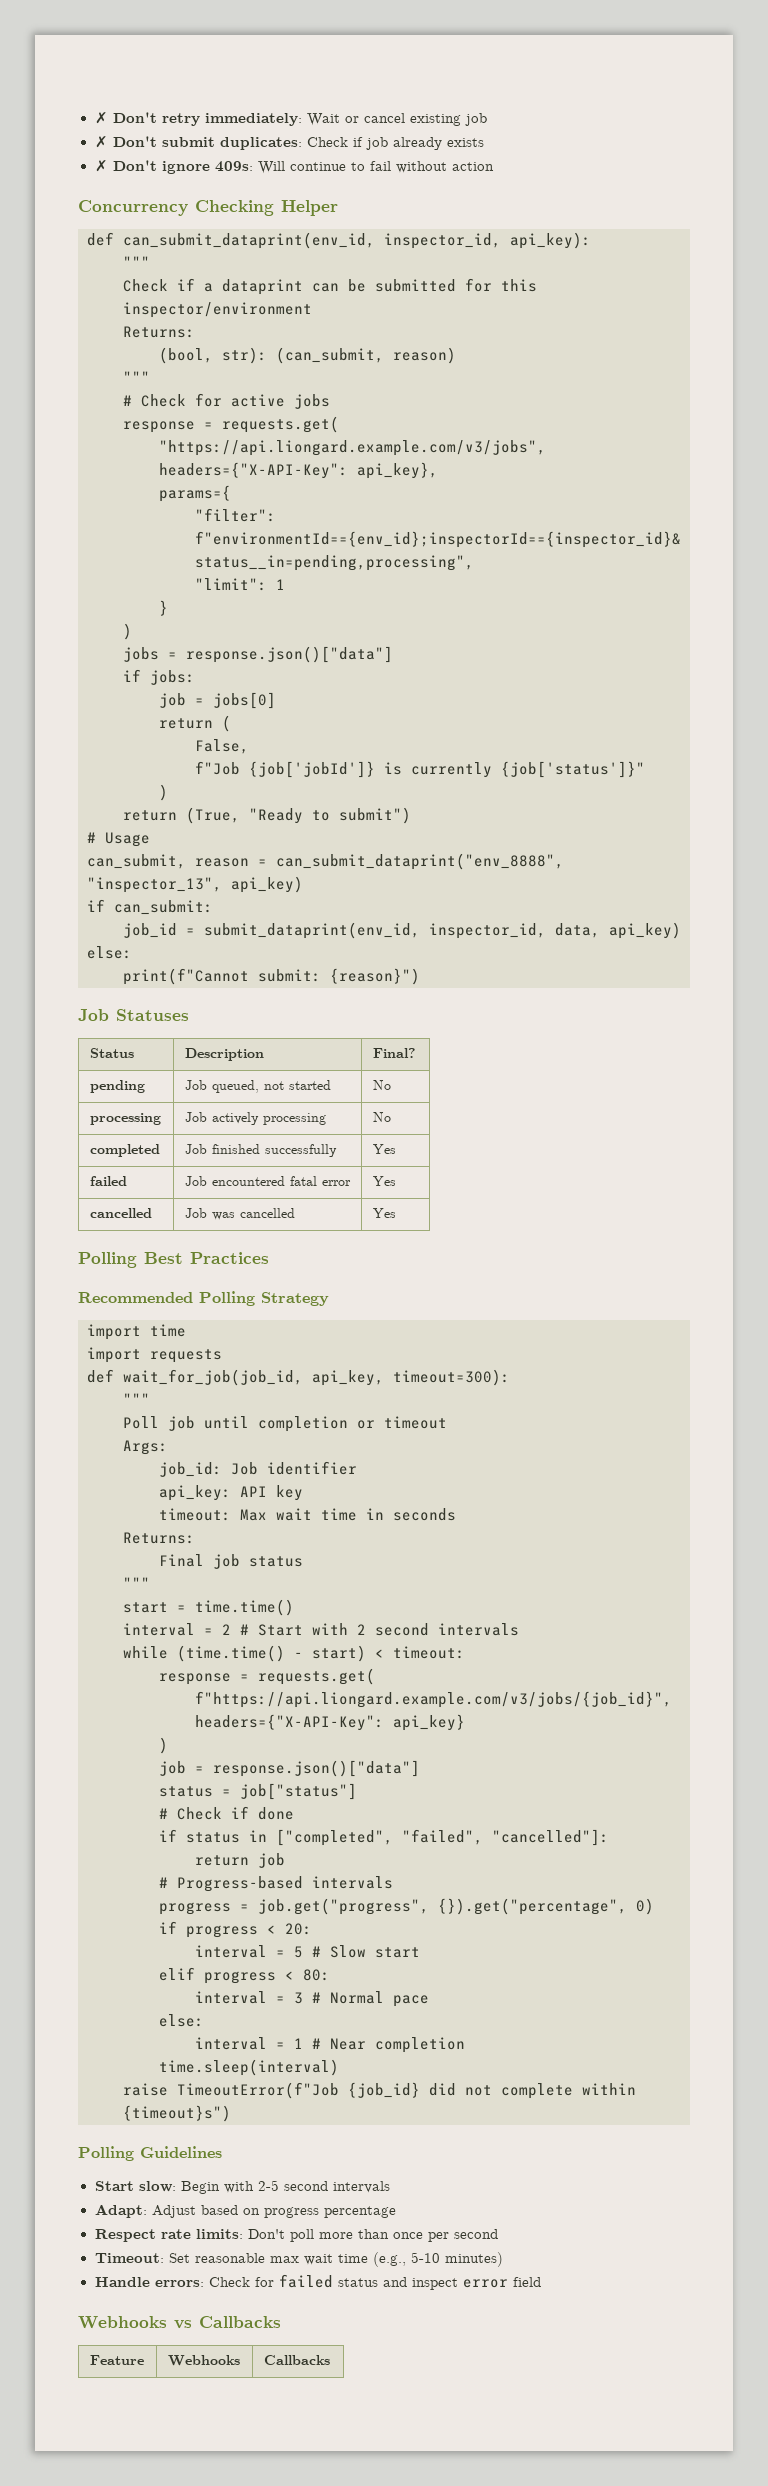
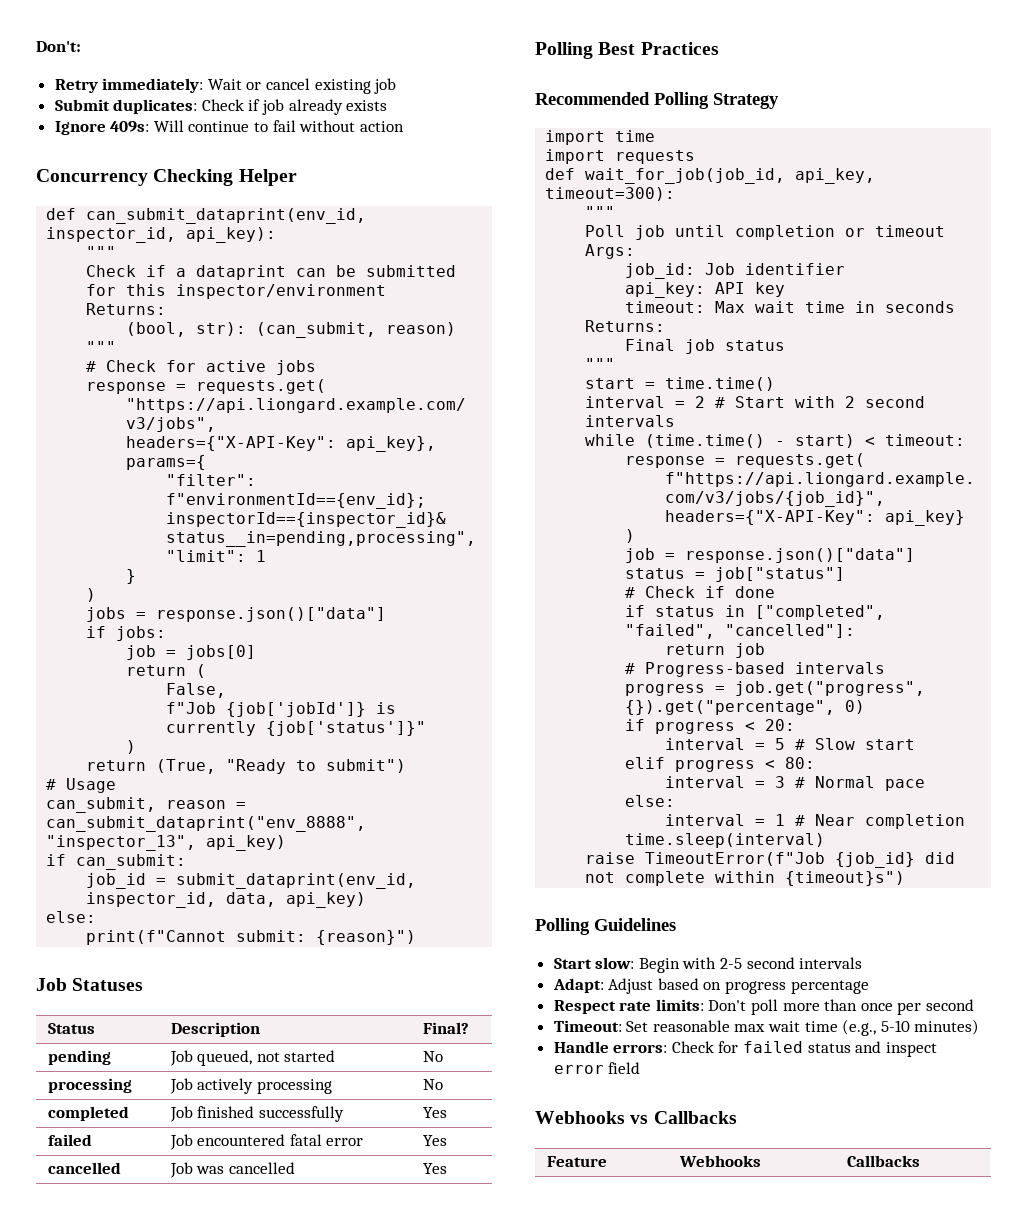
- ✗ Don't retry immediately: Wait or cancel existing job
+ Don't:
+ Retry immediately: Wait or cancel existing job
- ✗ Don't submit duplicates: Check if job already exists
+ Submit duplicates: Check if job already exists
- ✗ Don't ignore 409s: Will continue to fail without action
+ Ignore 409s: Will continue to fail without action

